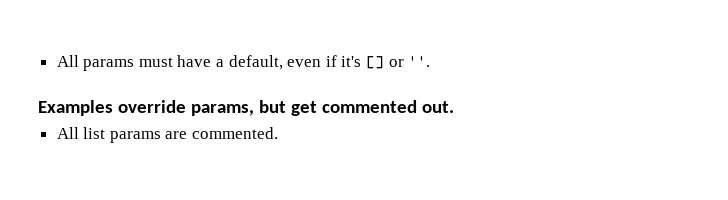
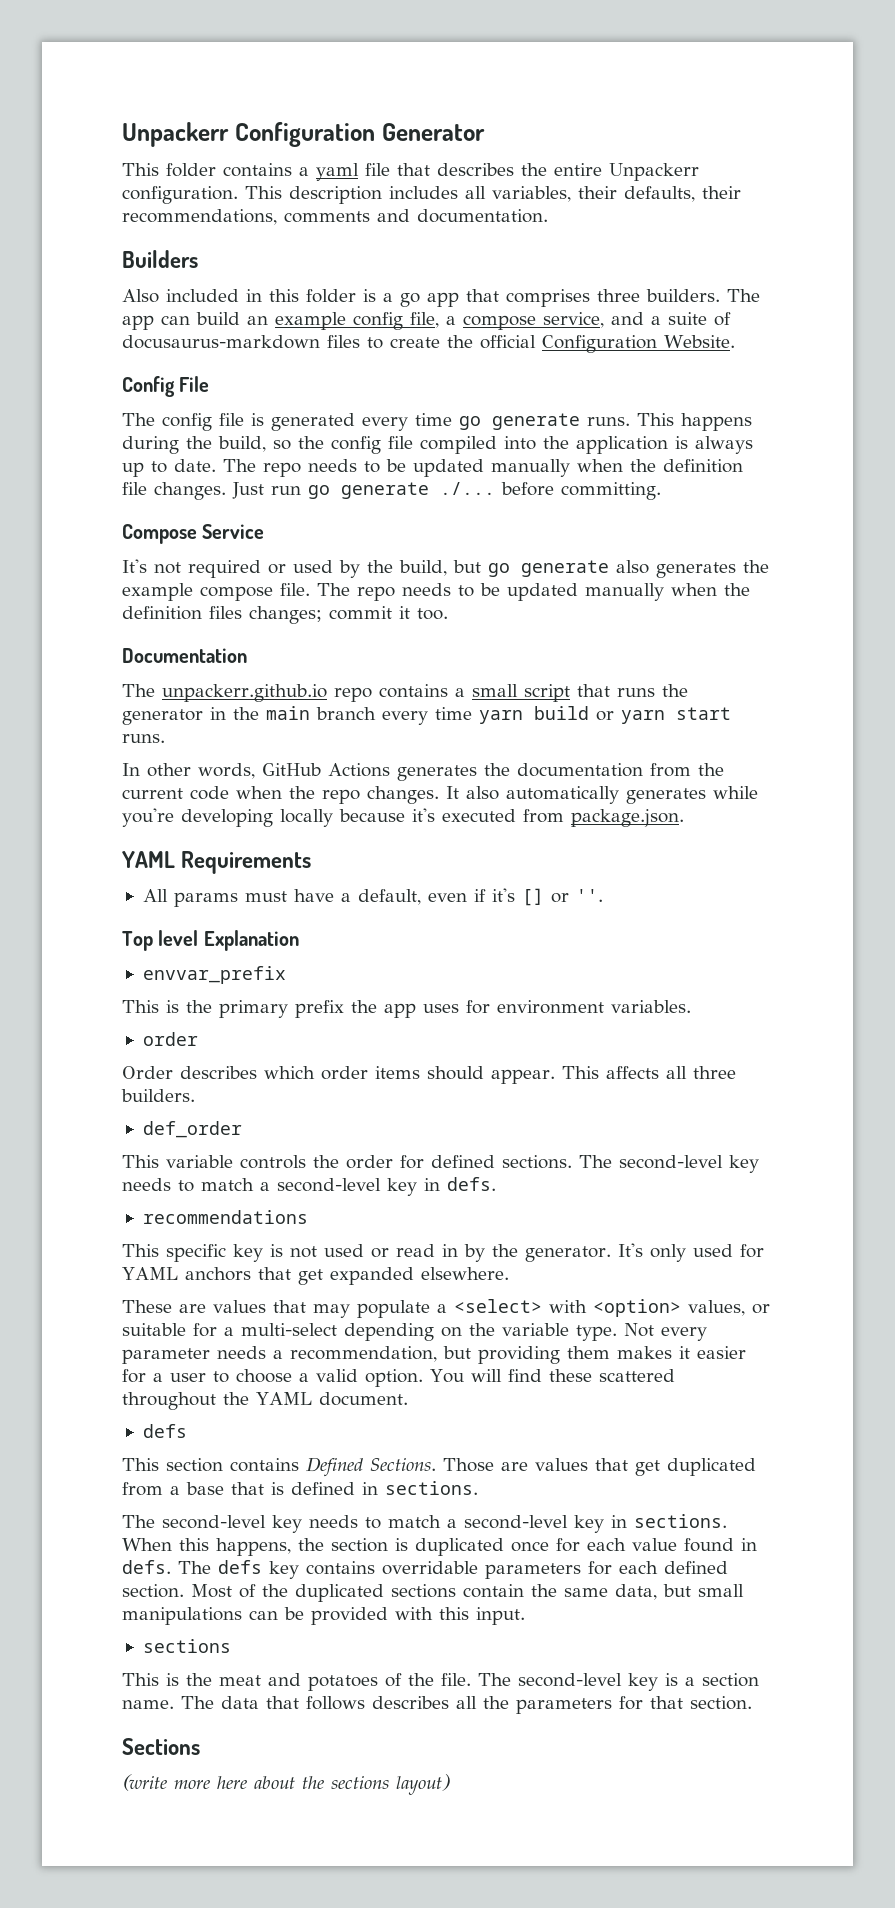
+ Unpackerr Configuration Generator
+ This folder contains a yaml file that describes the entire Unpackerr configuration. This description includes all variables, their defaults, their recommendations, comments and documentation.
+ Builders
+ Also included in this folder is a go app that comprises three builders. The app can build an example config file, a compose service, and a suite of docusaurus-markdown files to create the official Configuration Website.
+ Config File
+ The config file is generated every time go generate runs. This happens during the build, so the config file compiled into the application is always up to date. The repo needs to be updated manually when the definition file changes. Just run go generate ./... before committing.
+ Compose Service
+ It's not required or used by the build, but go generate also generates the example compose file. The repo needs to be updated manually when the definition files changes; commit it too.
+ Documentation
+ The unpackerr.github.io repo contains a small script that runs the generator in the main branch every time yarn build or yarn start runs.
+ In other words, GitHub Actions generates the documentation from the current code when the repo changes. It also automatically generates while you're developing locally because it's executed from package.json.
+ YAML Requirements
- Examples override params, but get commented out.
- All list params are commented.
+ Top level Explanation
+ envvar_prefix
+ This is the primary prefix the app uses for environment variables.
+ order
+ Order describes which order items should appear. This affects all three builders.
+ def_order
+ This variable controls the order for defined sections. The second-level key needs to match a second-level key in defs.
+ recommendations
+ This specific key is not used or read in by the generator. It's only used for YAML anchors that get expanded elsewhere.
+ These are values that may populate a <select> with <option> values, or suitable for a multi-select depending on the variable type. Not every parameter needs a recommendation, but providing them makes it easier for a user to choose a valid option. You will find these scattered throughout the YAML document.
+ defs
+ This section contains Defined Sections. Those are values that get duplicated from a base that is defined in sections.
+ The second-level key needs to match a second-level key in sections. When this happens, the section is duplicated once for each value found in defs. The defs key contains overridable parameters for each defined section. Most of the duplicated sections contain the same data, but small manipulations can be provided with this input.
+ sections
+ This is the meat and potatoes of the file. The second-level key is a section name. The data that follows describes all the parameters for that section.
+ Sections
+ (write more here about the sections layout)

